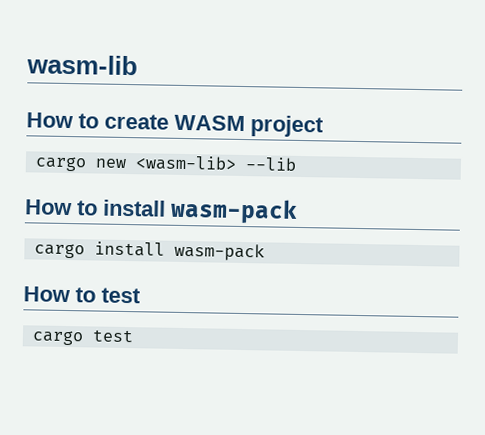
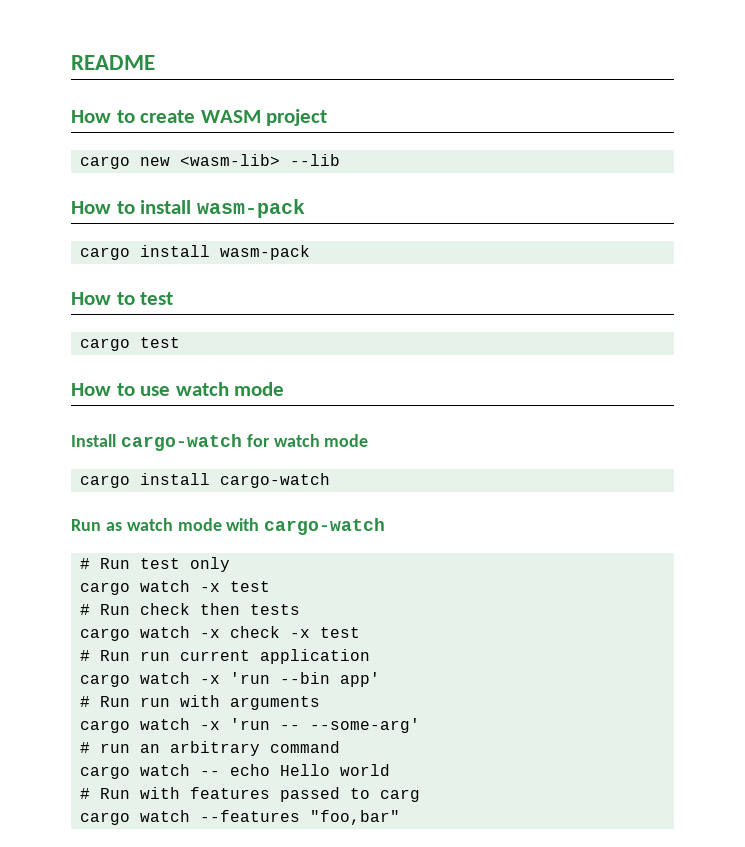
- wasm-lib
+ README
+ How to use watch mode
+ Install cargo-watch for watch mode
+ cargo install cargo-watch
+ Run as watch mode with cargo-watch
+ # Run test only
+ cargo watch -x test
+ # Run check then tests
+ cargo watch -x check -x test
+ # Run run current application
+ cargo watch -x 'run --bin app'
+ # Run run with arguments
+ cargo watch -x 'run -- --some-arg'
+ # run an arbitrary command
+ cargo watch -- echo Hello world
+ # Run with features passed to carg
+ cargo watch --features "foo,bar"

